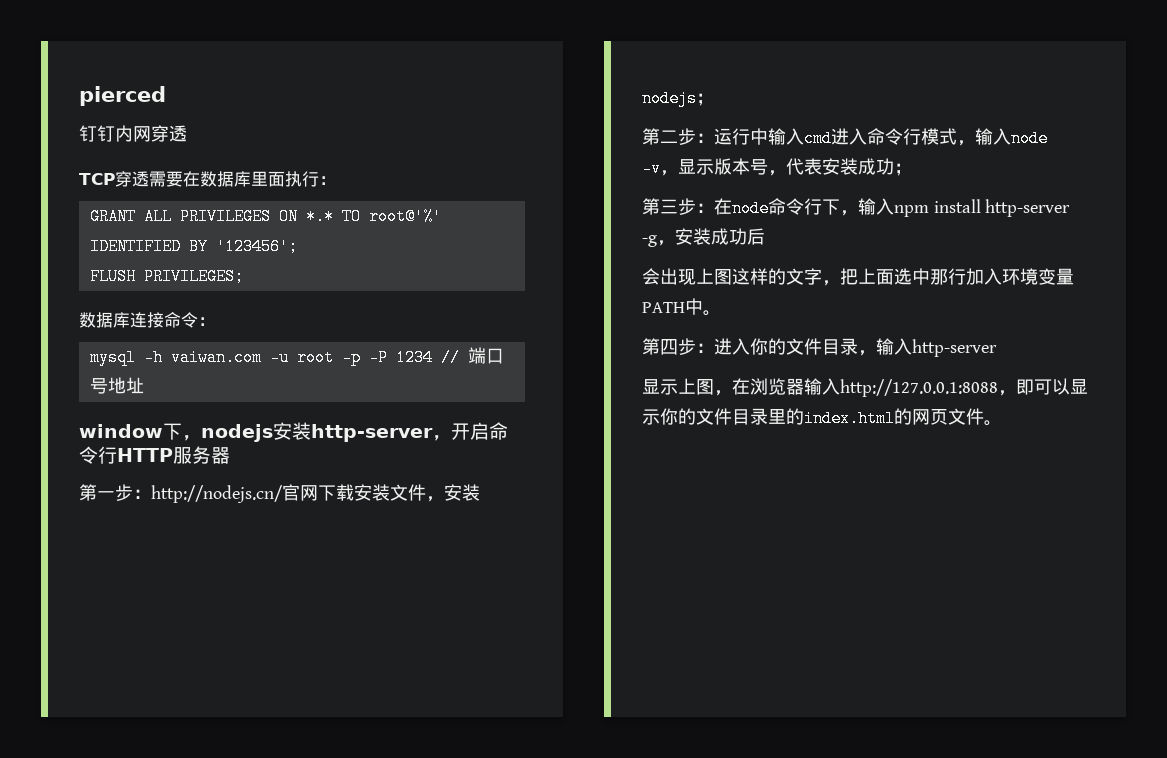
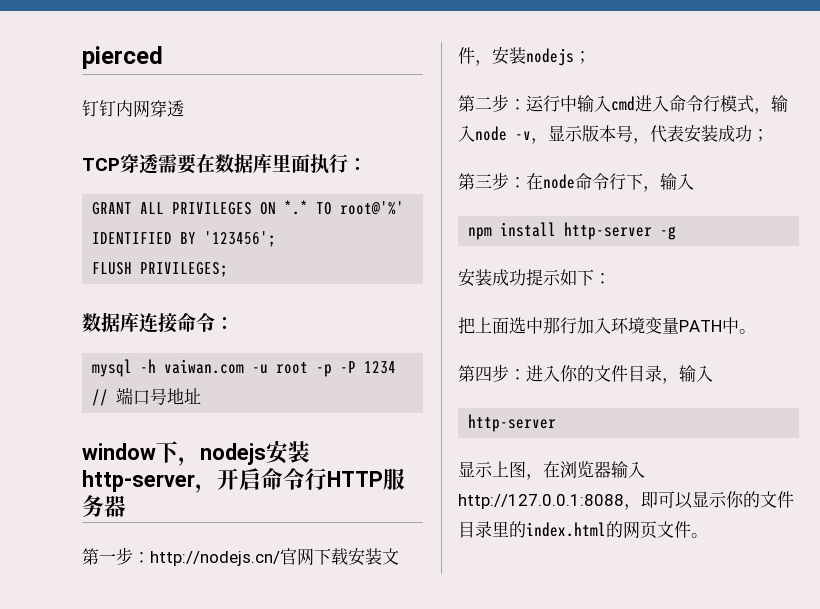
- 第三步：在node命令行下，输入npm install http-server -g，安装成功后
- 会出现上图这样的文字，把上面选中那行加入环境变量PATH中。
+ 第三步：在node命令行下，输入
+ npm install http-server -g
+ 安装成功提示如下：
+ 把上面选中那行加入环境变量PATH中。
- 第四步：进入你的文件目录，输入http-server
+ 第四步：进入你的文件目录，输入
+ http-server

